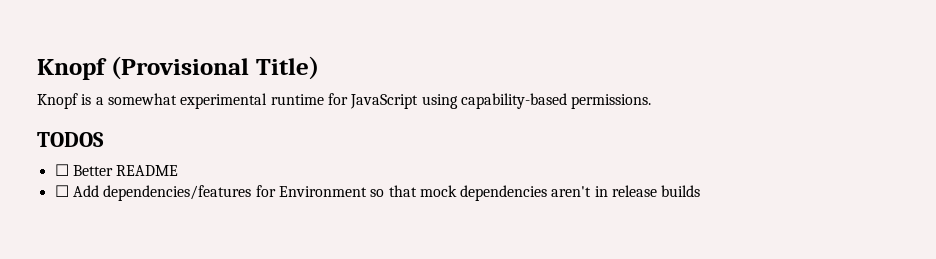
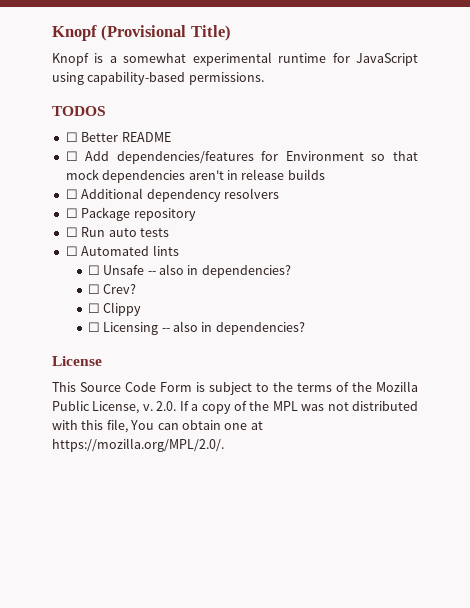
+ ☐ Additional dependency resolvers
+ ☐ Package repository
+ ☐ Run auto tests
+ ☐ Automated lints
+ ☐ Unsafe -- also in dependencies?
+ ☐ Crev?
+ ☐ Clippy
+ ☐ Licensing -- also in dependencies?
+ License
+ This Source Code Form is subject to the terms of the Mozilla Public License, v. 2.0. If a copy of the MPL was not distributed with this file, You can obtain one at https://mozilla.org/MPL/2.0/.

